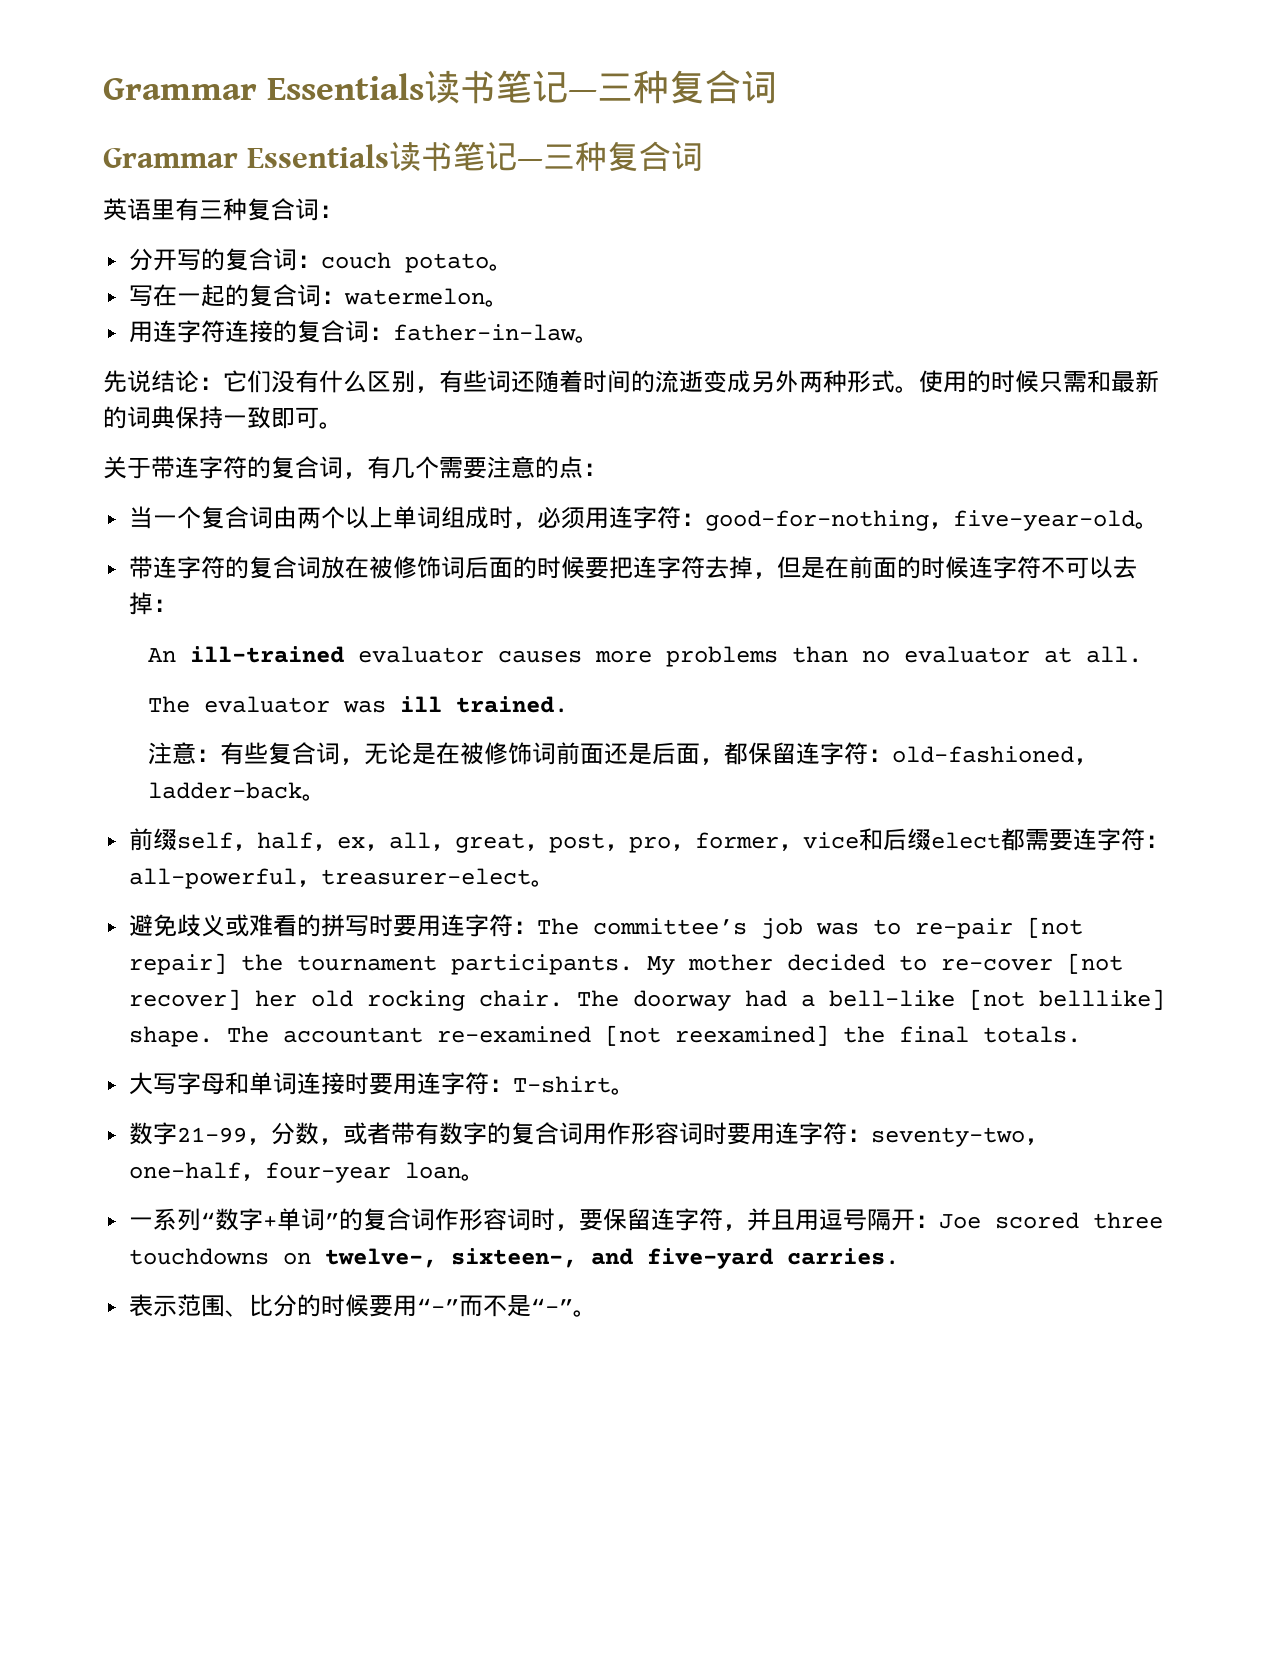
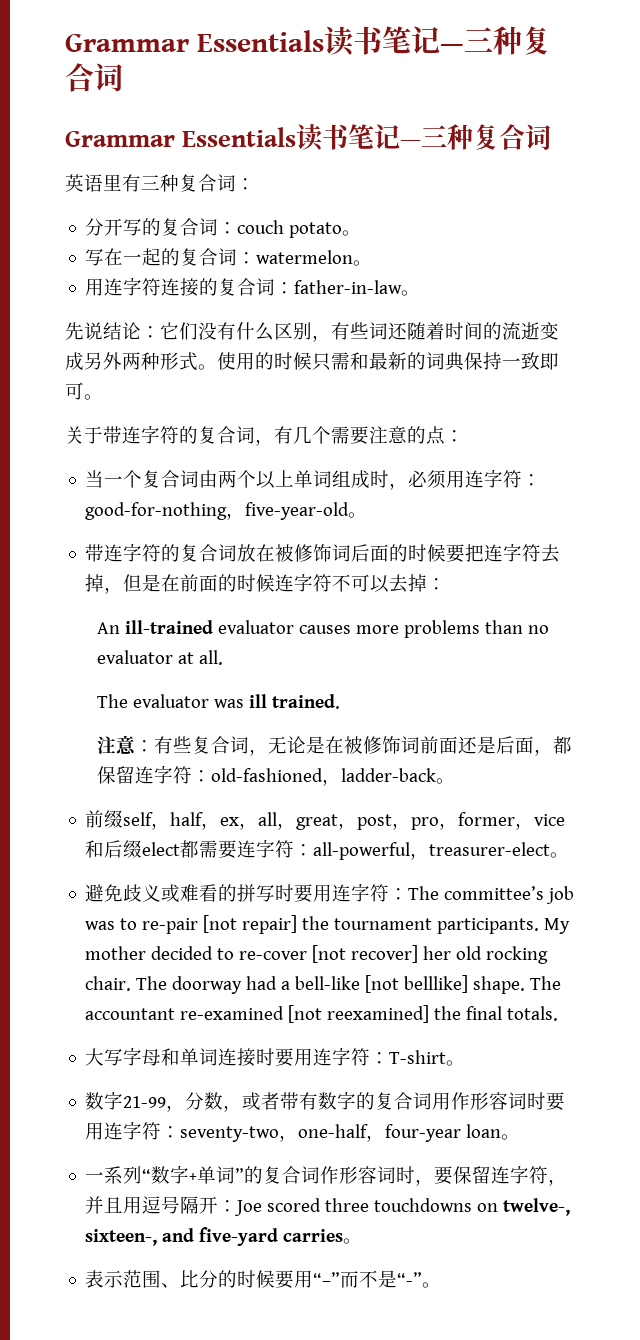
- 一系列“数字+单词”的复合词作形容词时，要保留连字符，并且用逗号隔开：Joe scored three touchdowns on twelve-, sixteen-, and five-yard carries.
+ 一系列“数字+单词”的复合词作形容词时，要保留连字符，并且用逗号隔开：Joe scored three touchdowns on twelve-, sixteen-, and five-yard carries。

